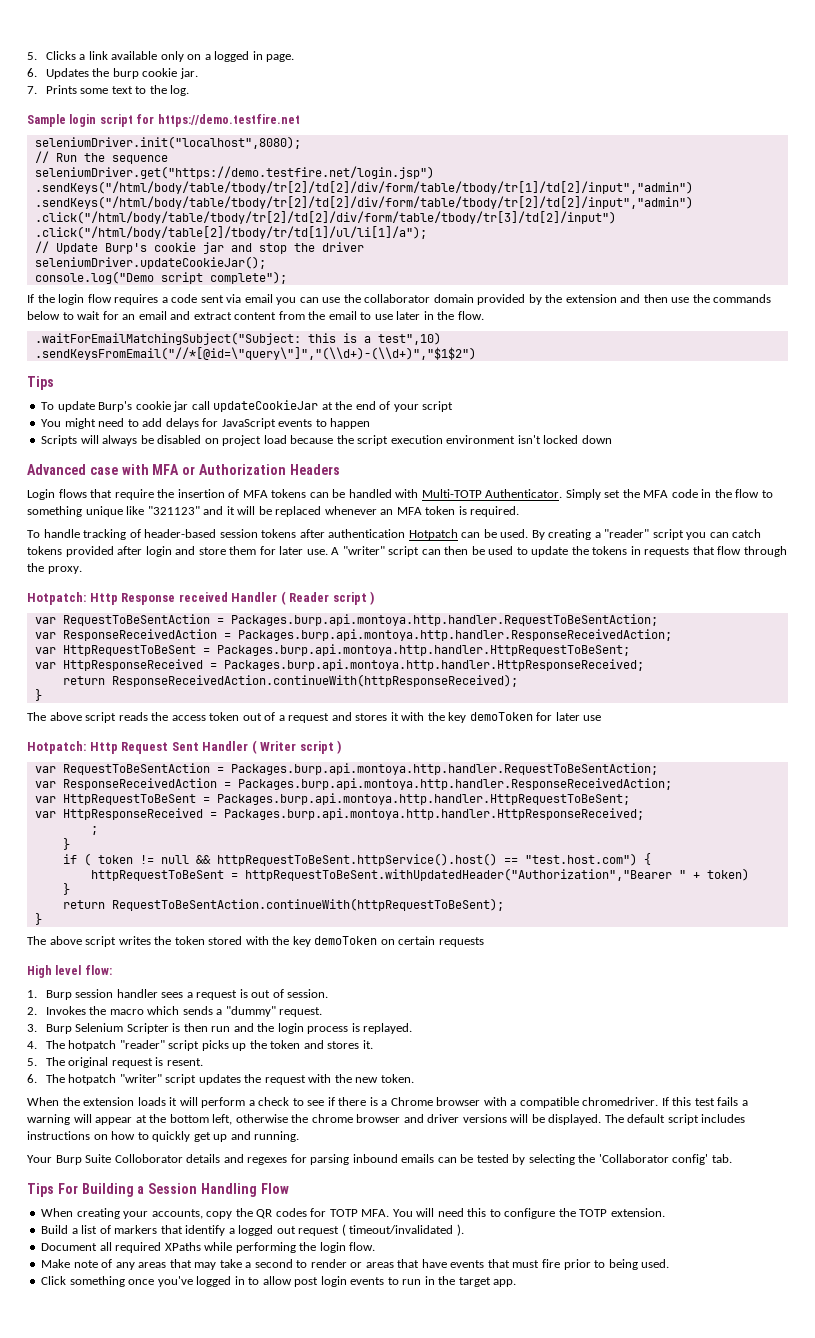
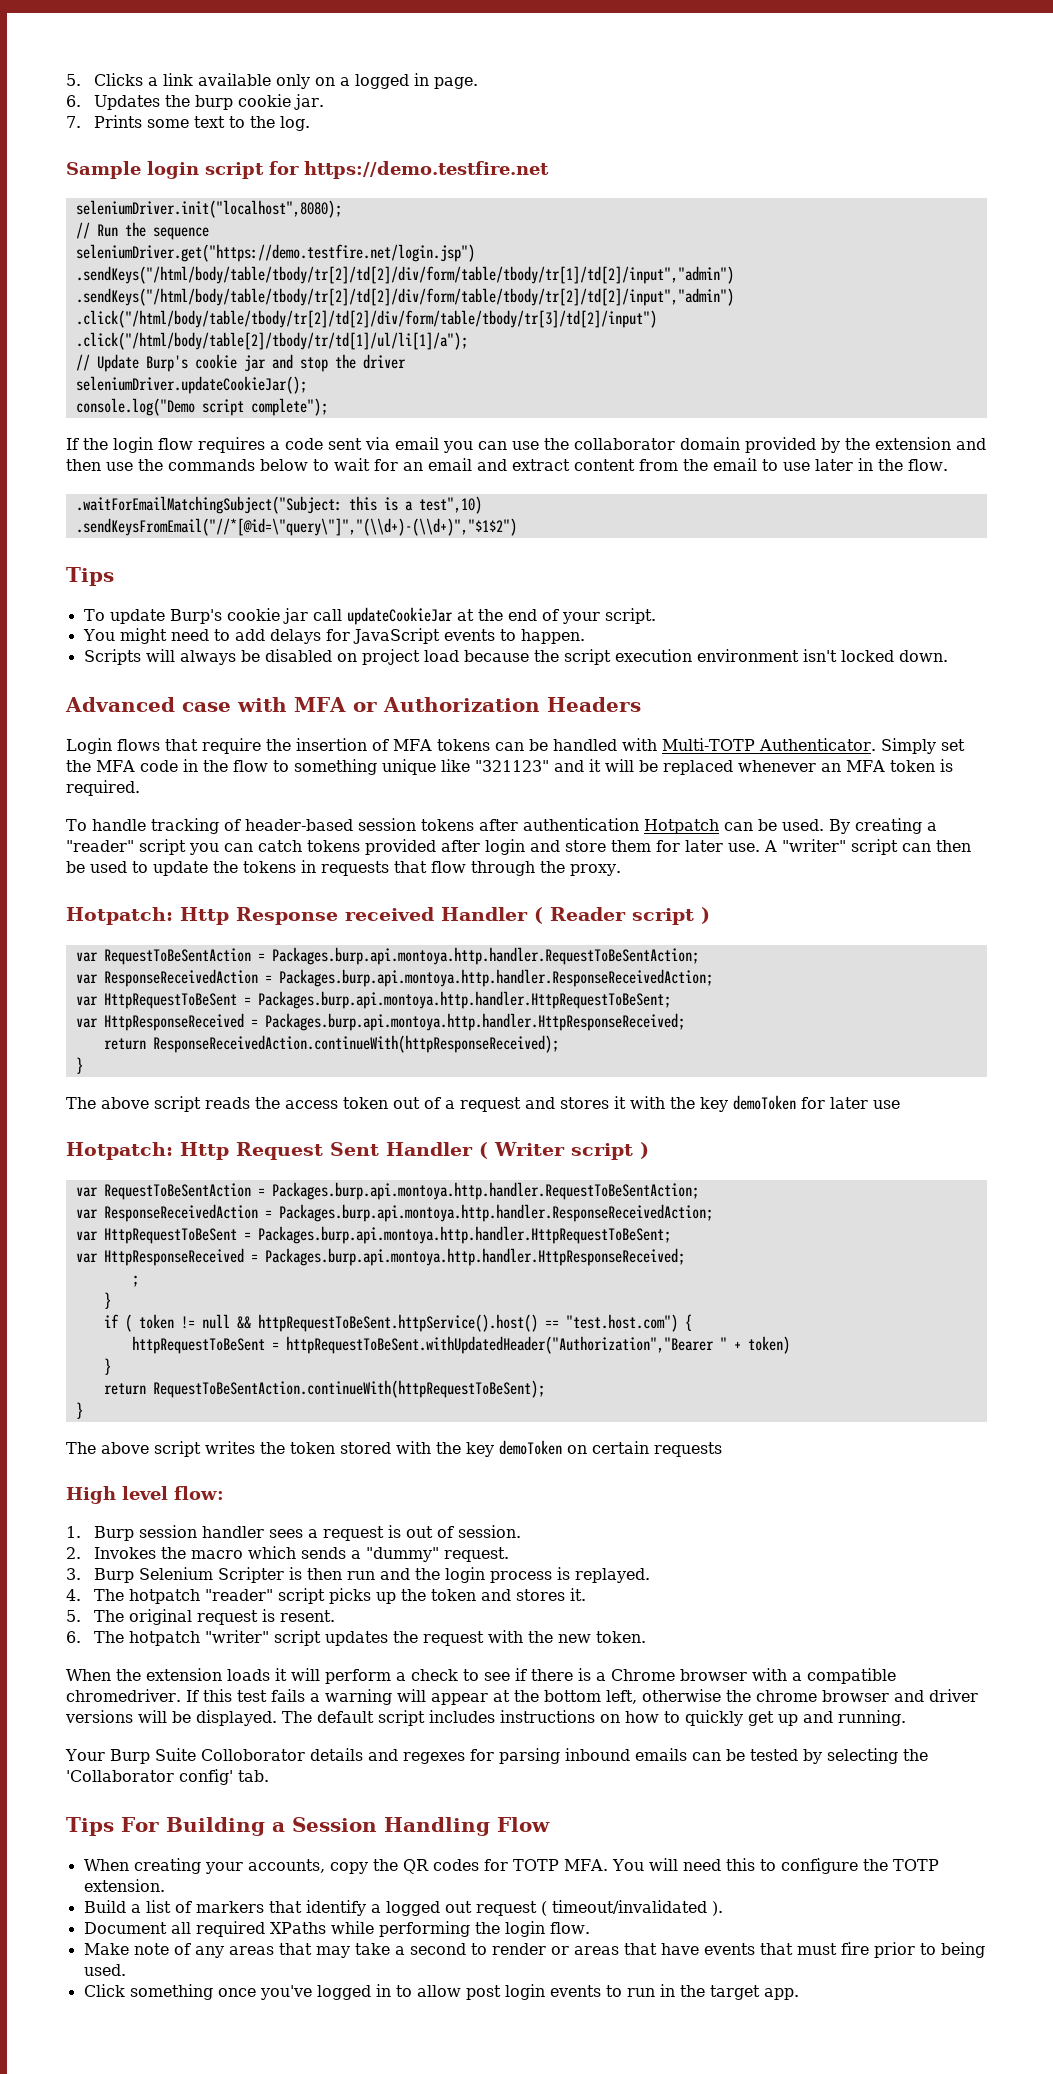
- To update Burp's cookie jar call updateCookieJar at the end of your script
+ To update Burp's cookie jar call updateCookieJar at the end of your script.
- You might need to add delays for JavaScript events to happen
+ You might need to add delays for JavaScript events to happen.
- Scripts will always be disabled on project load because the script execution environment isn't locked down
+ Scripts will always be disabled on project load because the script execution environment isn't locked down.

